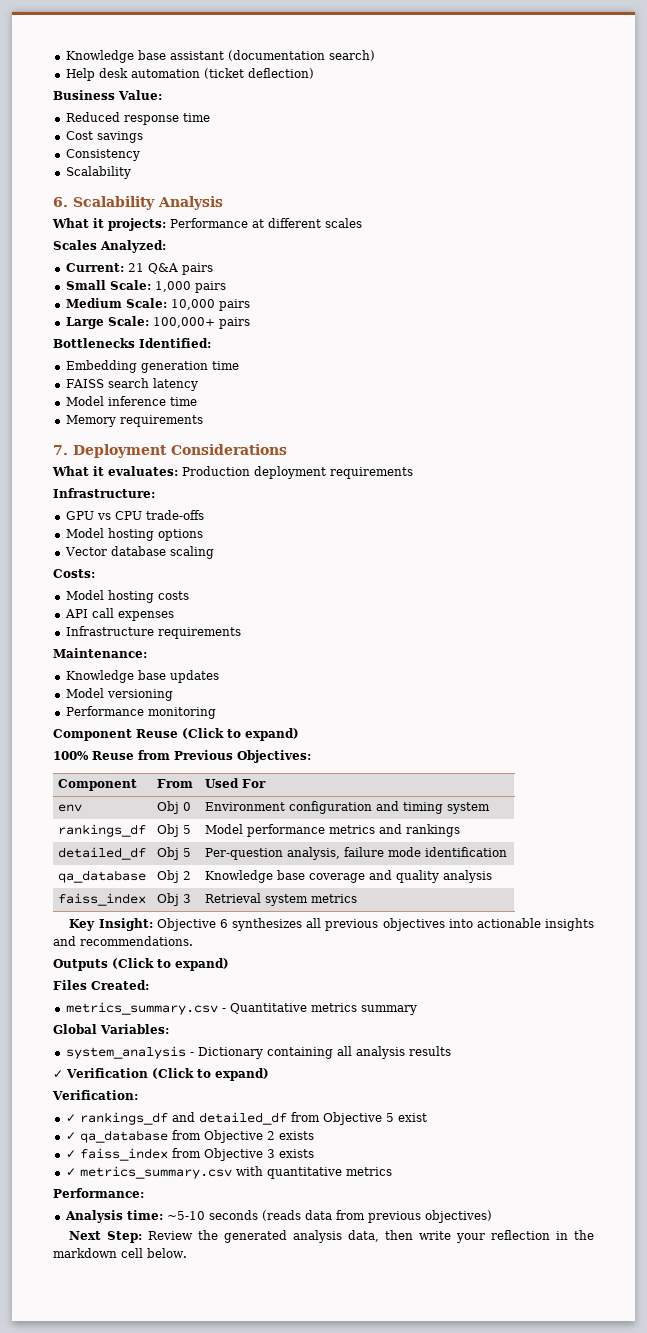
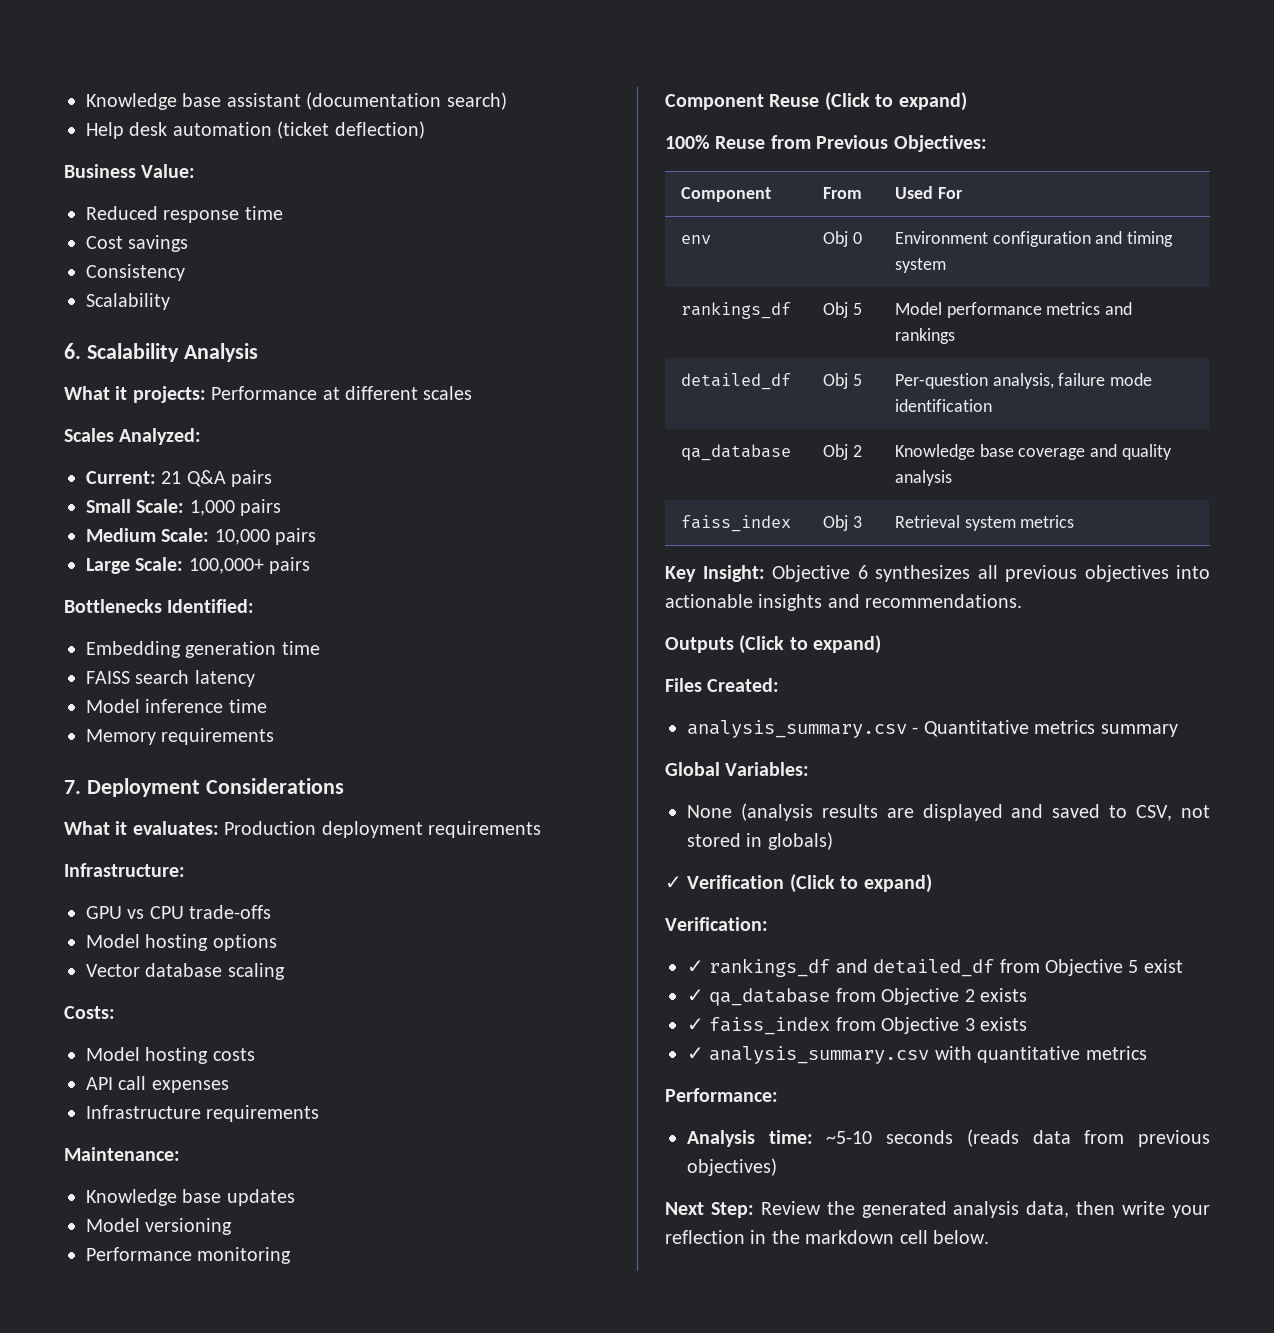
- metrics_summary.csv - Quantitative metrics summary
+ analysis_summary.csv - Quantitative metrics summary
- system_analysis - Dictionary containing all analysis results
+ None (analysis results are displayed and saved to CSV, not stored in globals)
- ✓ metrics_summary.csv with quantitative metrics
+ ✓ analysis_summary.csv with quantitative metrics

